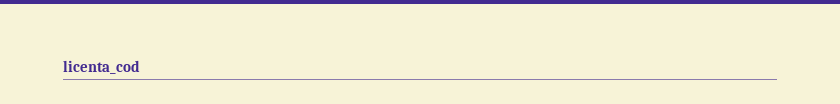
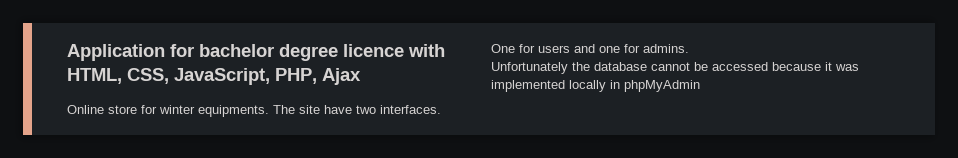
- licenta_cod
+ Application for bachelor degree licence with HTML, CSS, JavaScript, PHP, Ajax
+ Online store for winter equipments. The site have two interfaces. One for users and one for admins.
+ Unfortunately the database cannot be accessed because it was implemented locally in phpMyAdmin

